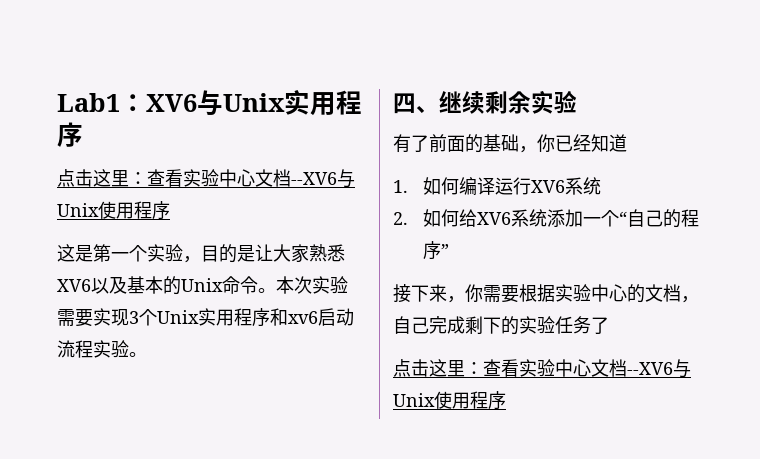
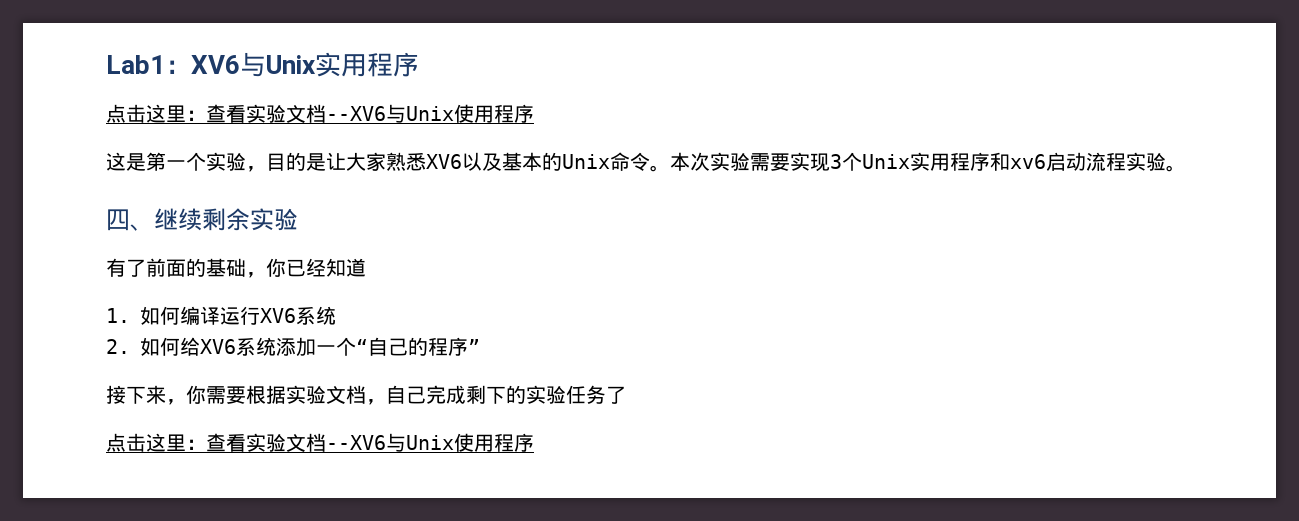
  Lab1：XV6与Unix实用程序
- 点击这里：查看实验中心文档--XV6与Unix使用程序
+ 点击这里：查看实验文档--XV6与Unix使用程序
- 接下来，你需要根据实验中心的文档，自己完成剩下的实验任务了
- 点击这里：查看实验中心文档--XV6与Unix使用程序
+ 接下来，你需要根据实验文档，自己完成剩下的实验任务了
+ 点击这里：查看实验文档--XV6与Unix使用程序

